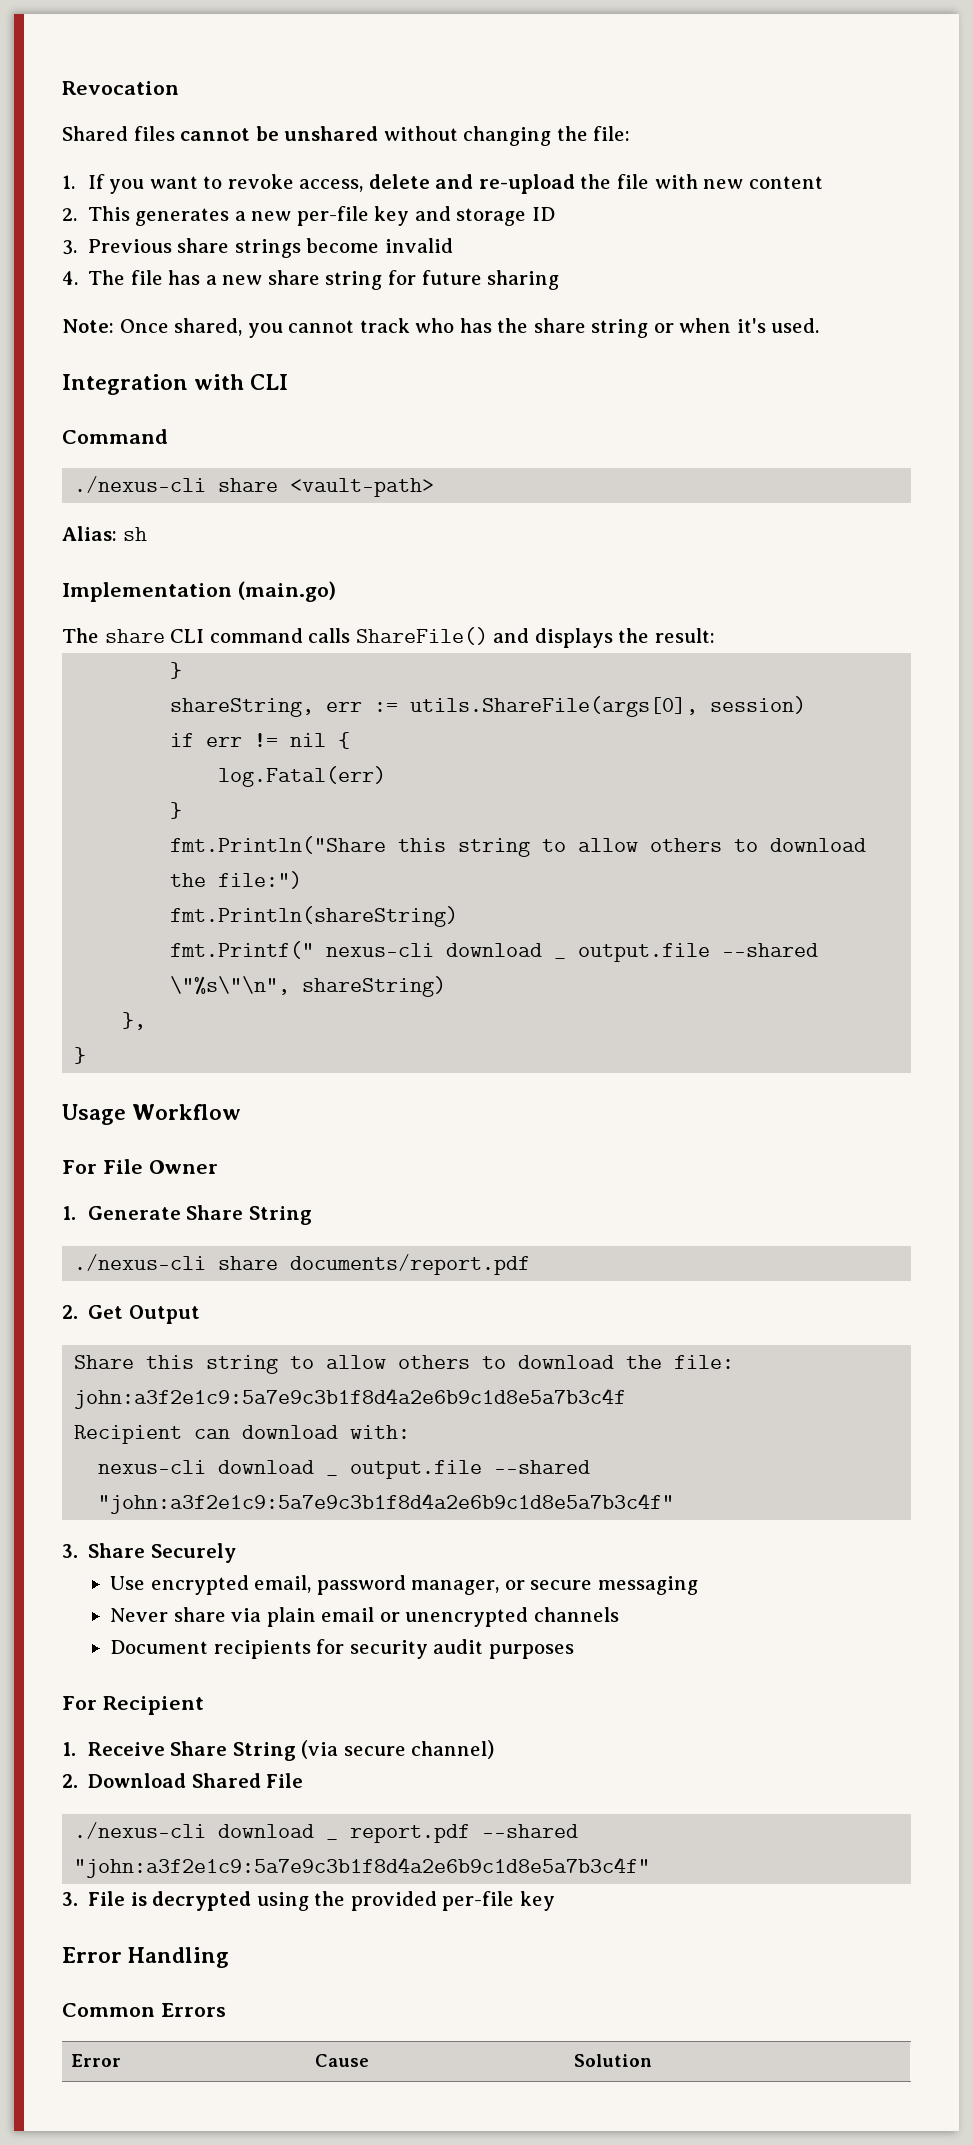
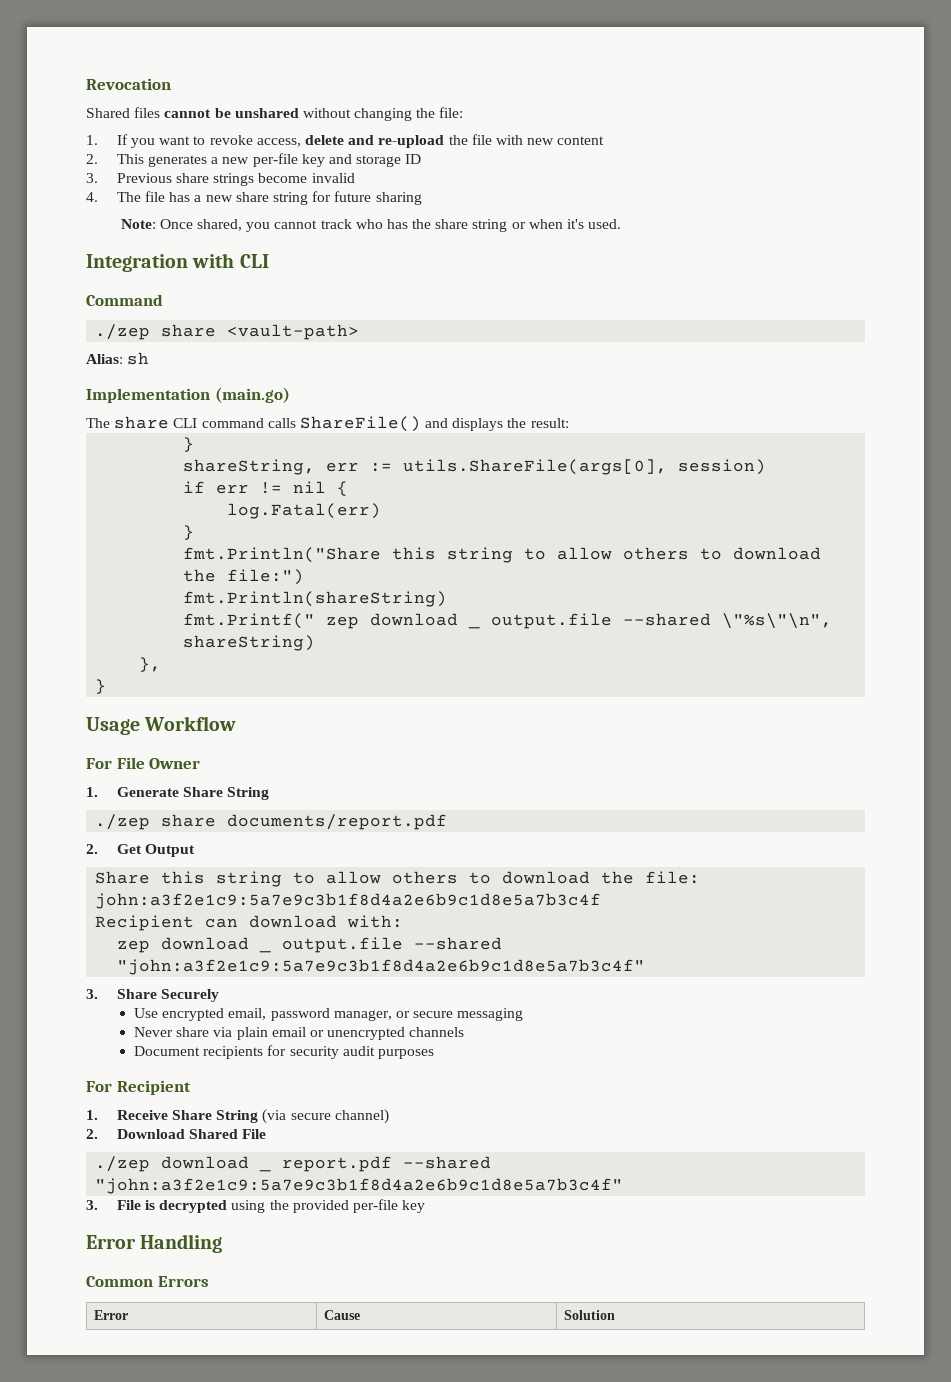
- ./nexus-cli share <vault-path>
+ ./zep share <vault-path>
- fmt.Printf(" nexus-cli download _ output.file --shared \"%s\"\n", shareString)
+ fmt.Printf(" zep download _ output.file --shared \"%s\"\n", shareString)
- ./nexus-cli share documents/report.pdf
+ ./zep share documents/report.pdf
- nexus-cli download _ output.file --shared "john:a3f2e1c9:5a7e9c3b1f8d4a2e6b9c1d8e5a7b3c4f"
+ zep download _ output.file --shared "john:a3f2e1c9:5a7e9c3b1f8d4a2e6b9c1d8e5a7b3c4f"
- ./nexus-cli download _ report.pdf --shared "john:a3f2e1c9:5a7e9c3b1f8d4a2e6b9c1d8e5a7b3c4f"
+ ./zep download _ report.pdf --shared "john:a3f2e1c9:5a7e9c3b1f8d4a2e6b9c1d8e5a7b3c4f"

